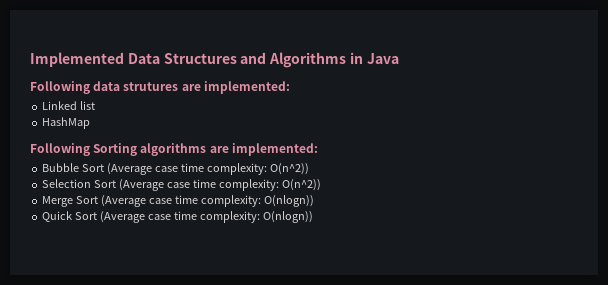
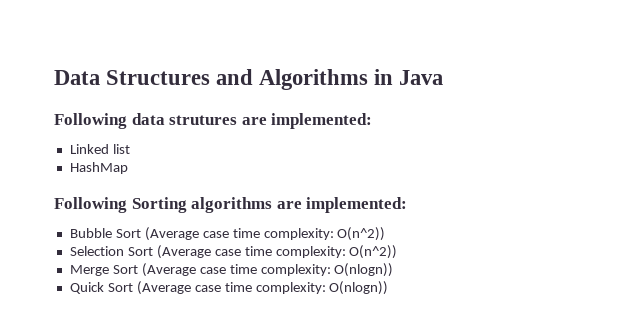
- Implemented Data Structures and Algorithms in Java
+ Data Structures and Algorithms in Java

